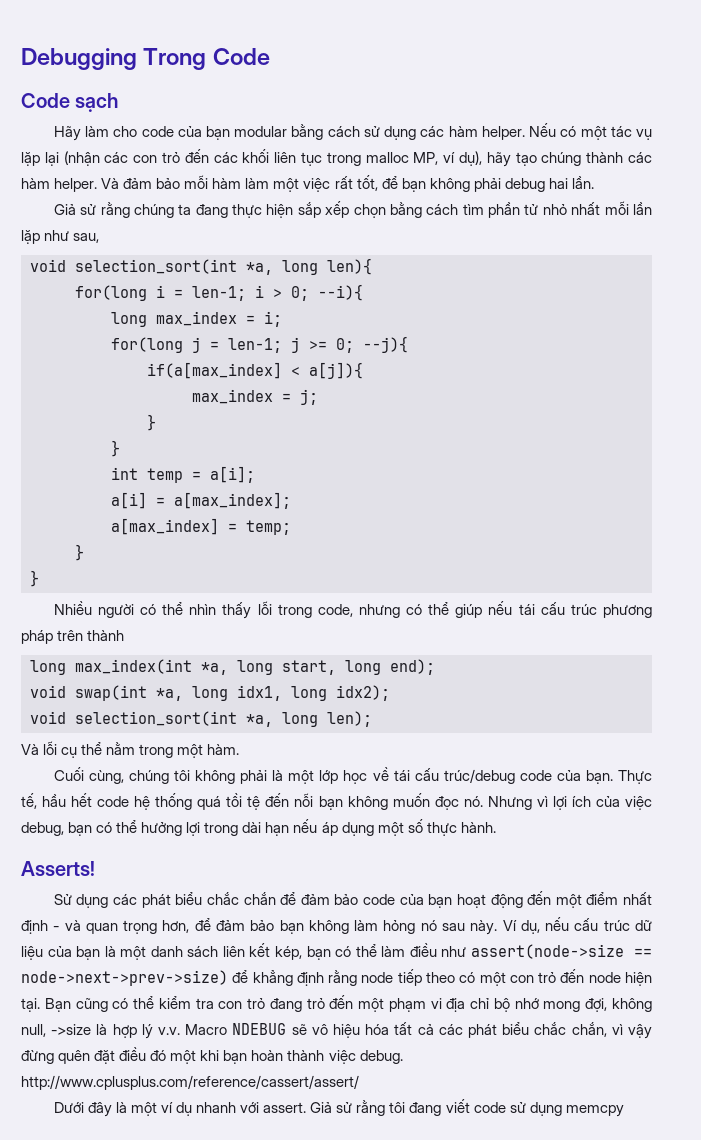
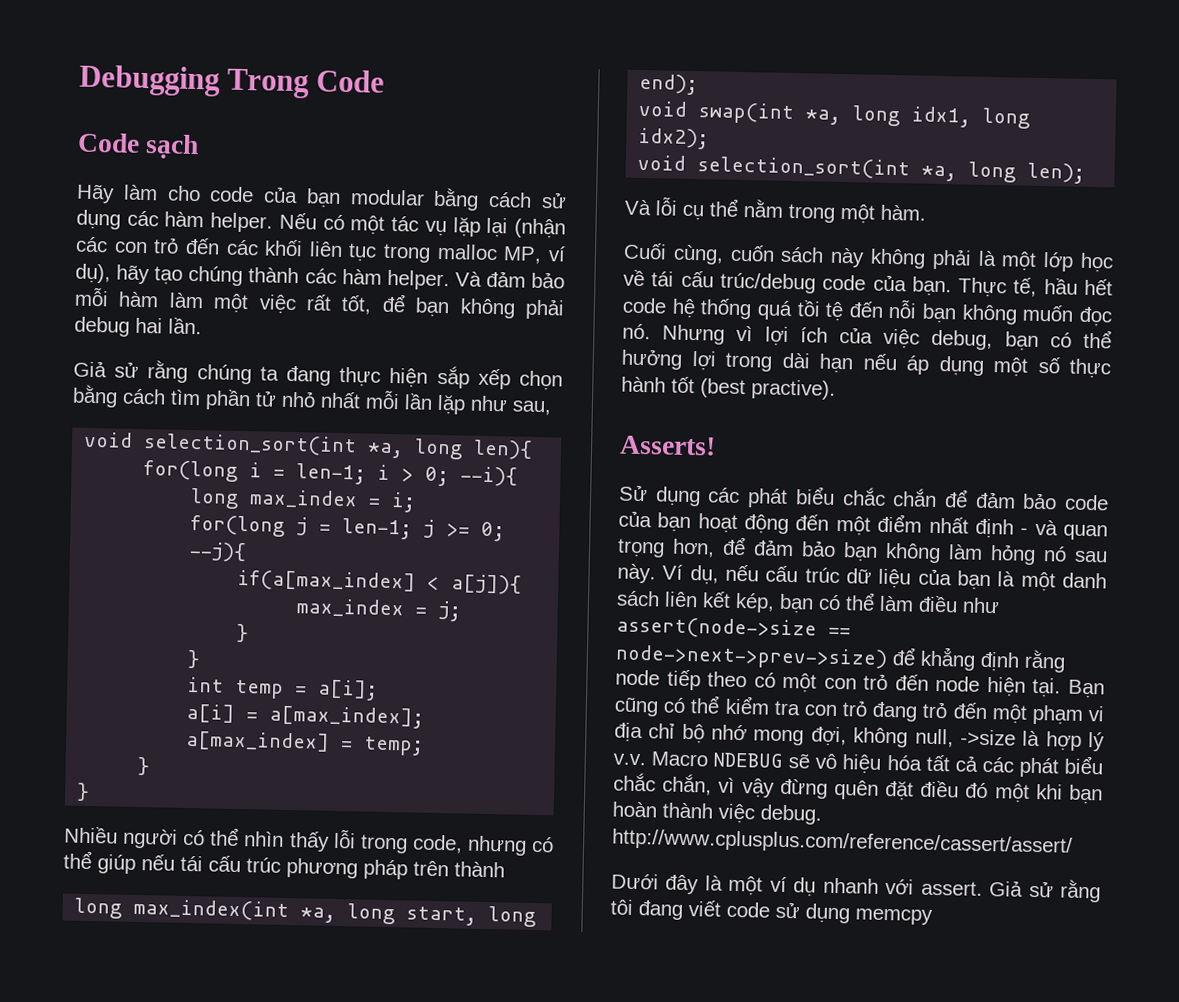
- Cuối cùng, chúng tôi không phải là một lớp học về tái cấu trúc/debug code của bạn.
+ Cuối cùng, cuốn sách này không phải là một lớp học về tái cấu trúc/debug code của bạn.
- Nhưng vì lợi ích của việc debug, bạn có thể hưởng lợi trong dài hạn nếu áp dụng một số thực hành.
+ Nhưng vì lợi ích của việc debug, bạn có thể hưởng lợi trong dài hạn nếu áp dụng một số thực hành tốt (best practive).

